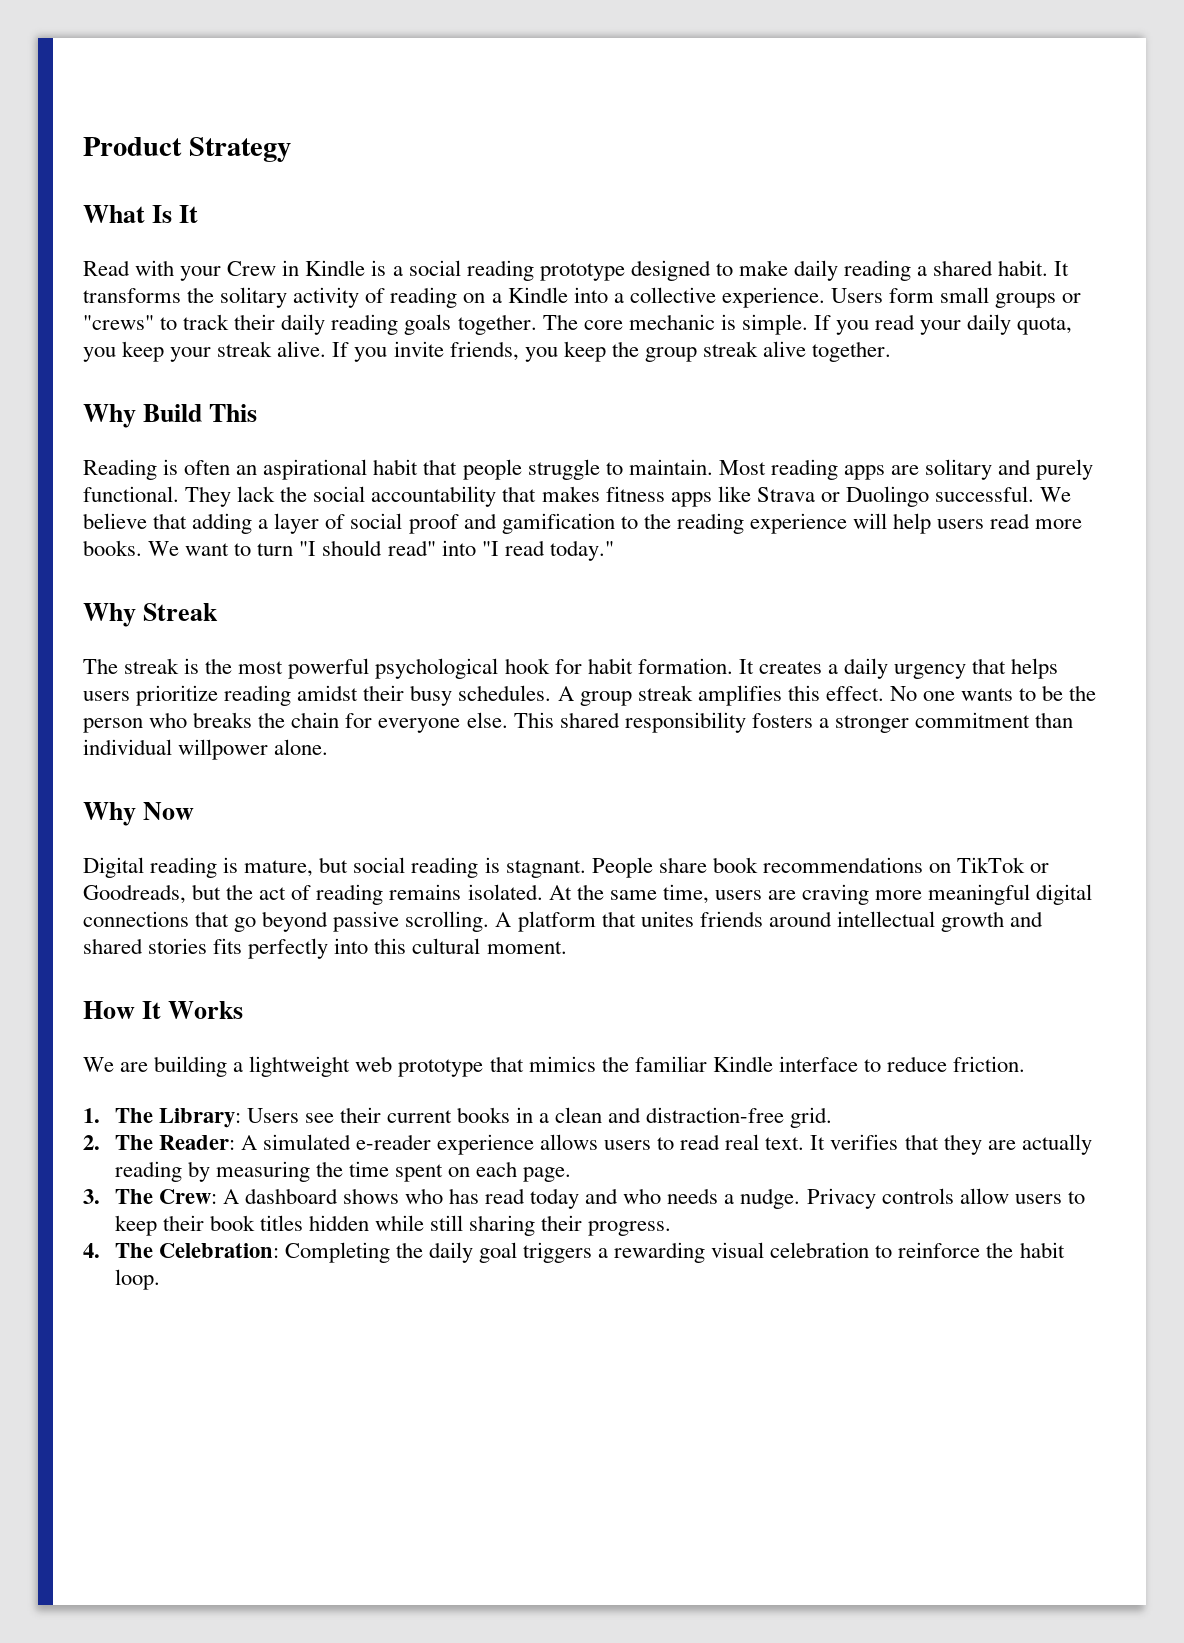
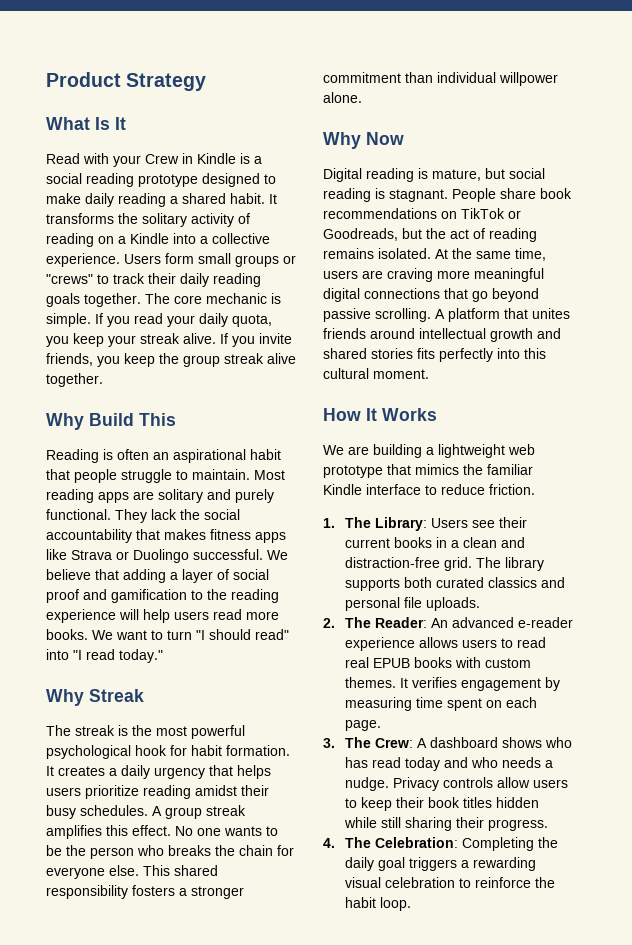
+ The library supports both curated classics and personal file uploads.
- 2. The Reader: A simulated e-reader experience allows users to read real text. It verifies that they are actually reading by measuring the time spent on each page.
+ 2. The Reader: An advanced e-reader experience allows users to read real EPUB books with custom themes. It verifies engagement by measuring time spent on each page.

